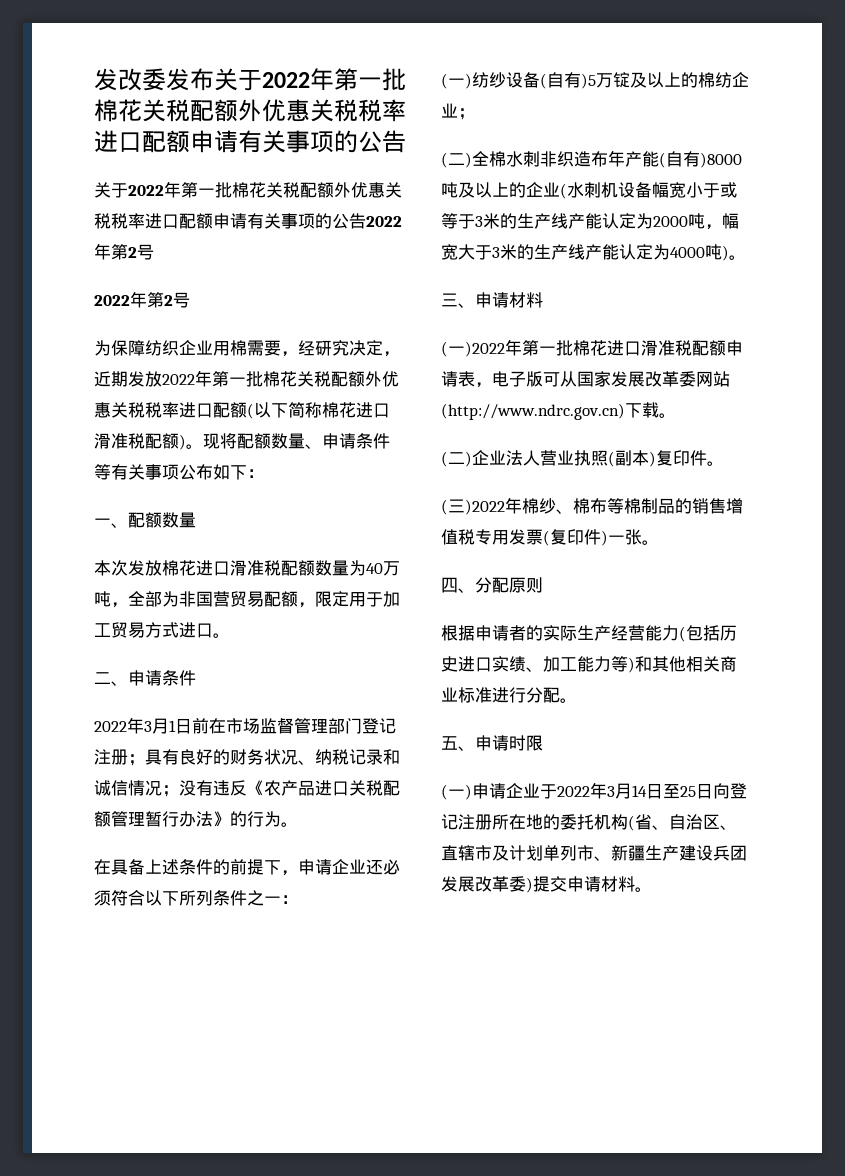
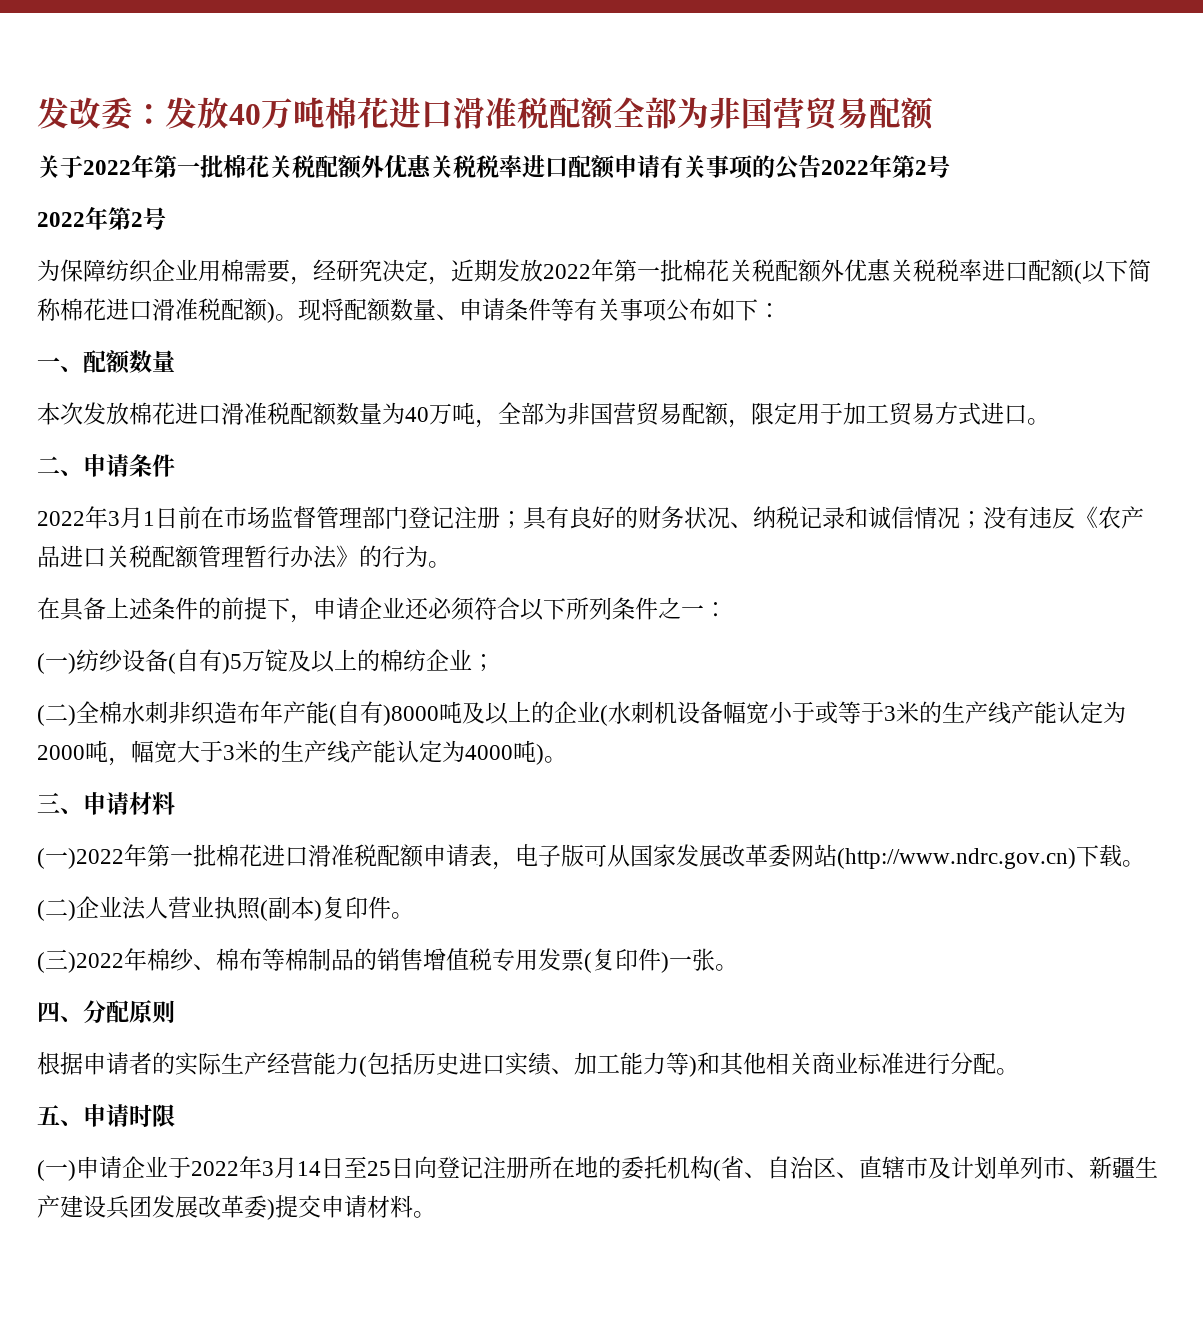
- 发改委发布关于2022年第一批棉花关税配额外优惠关税税率进口配额申请有关事项的公告
+ 发改委：发放40万吨棉花进口滑准税配额全部为非国营贸易配额

